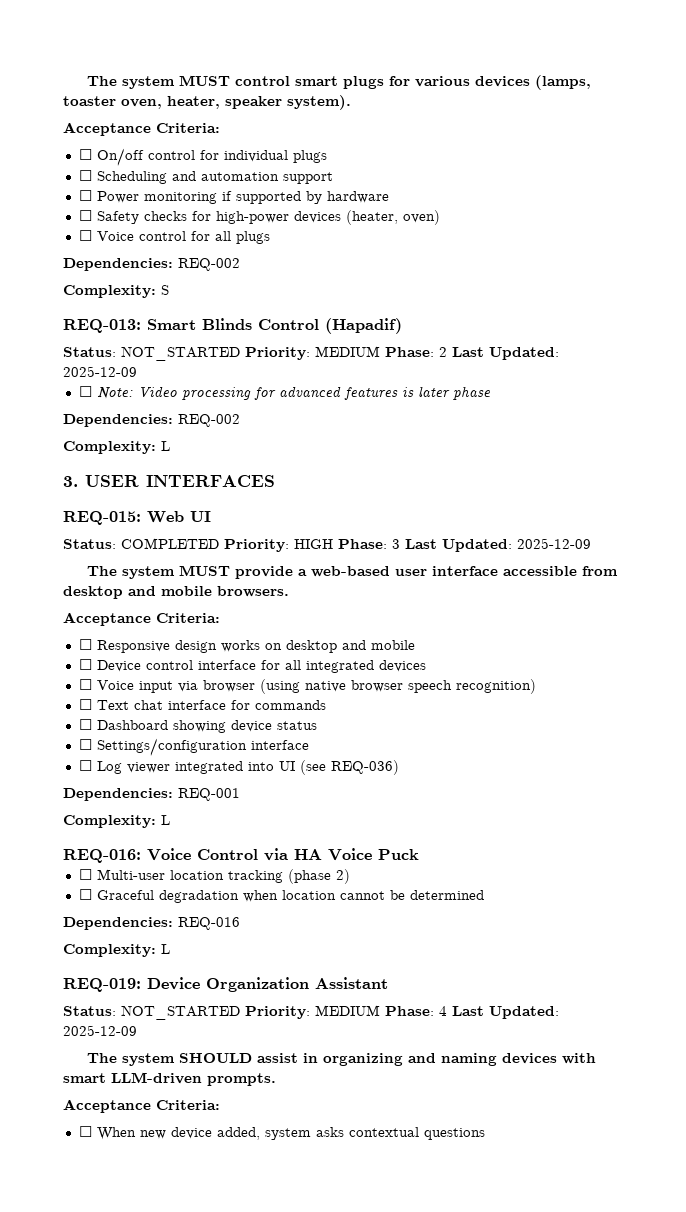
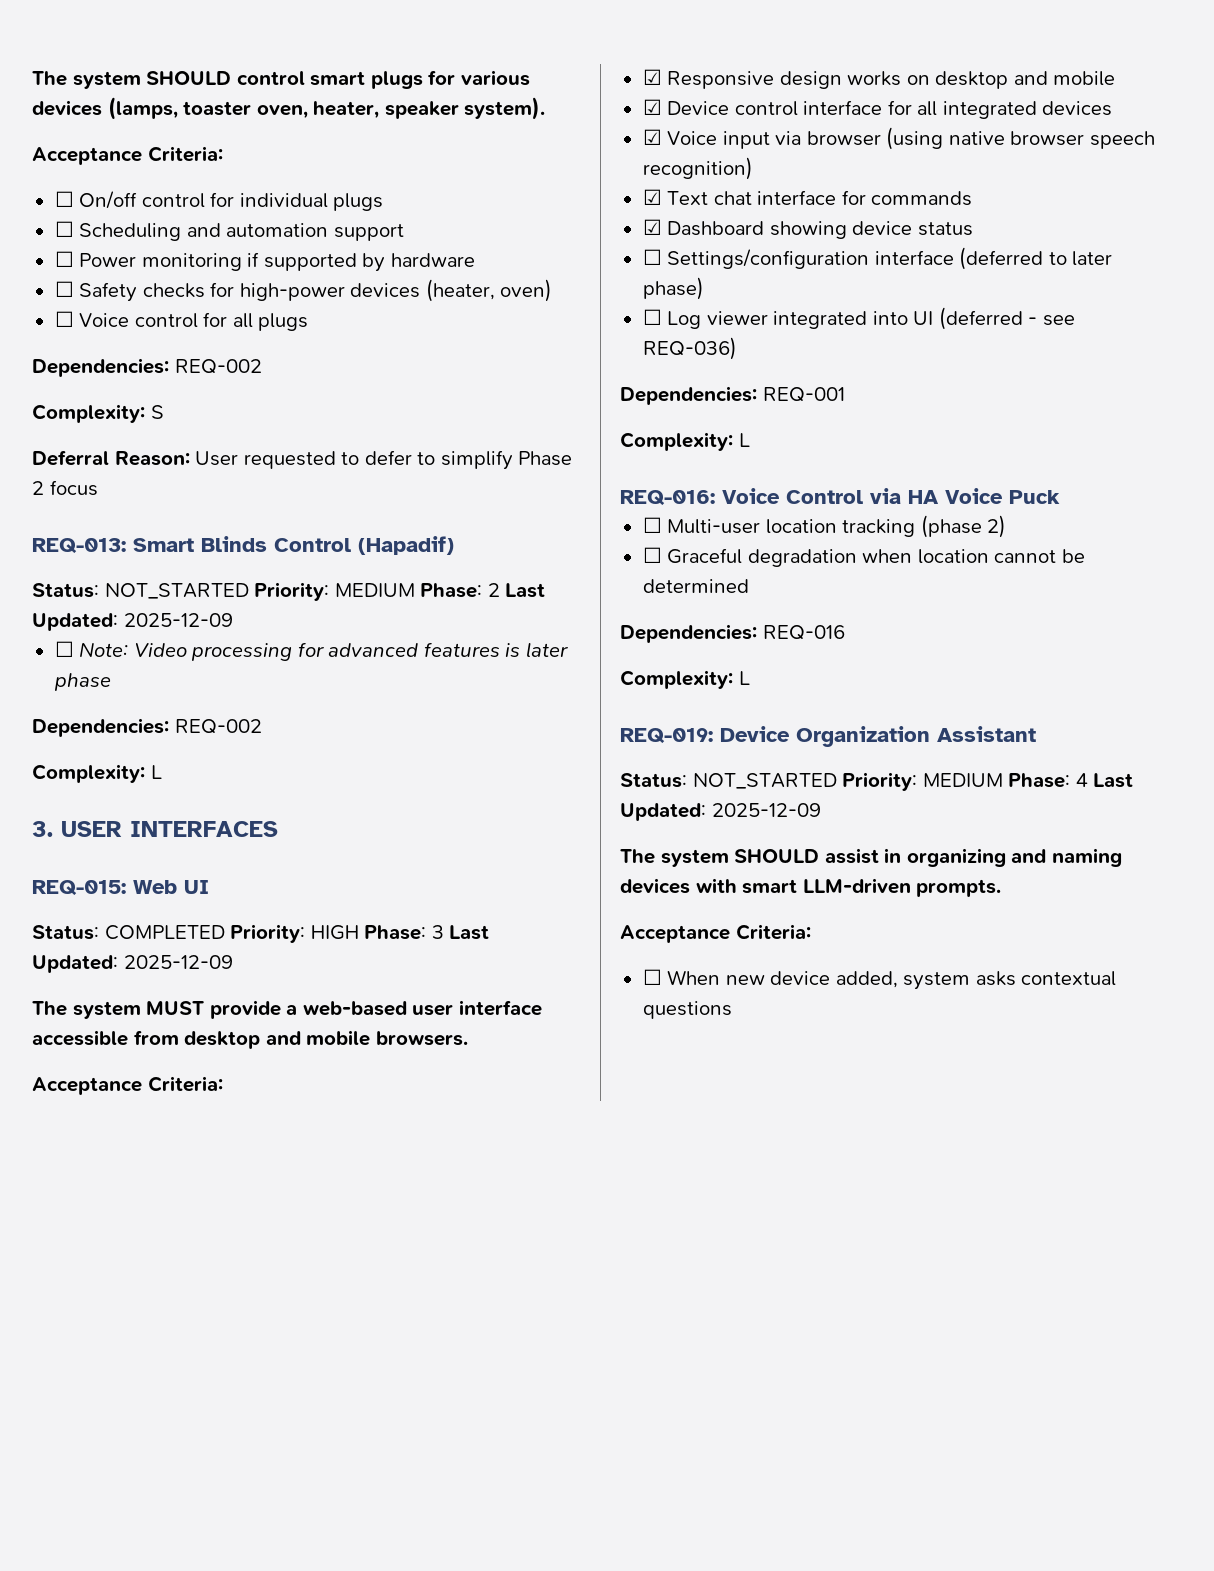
- The system MUST control smart plugs for various devices (lamps, toaster oven, heater, speaker system).
+ The system SHOULD control smart plugs for various devices (lamps, toaster oven, heater, speaker system).
+ Deferral Reason: User requested to defer to simplify Phase 2 focus
- ☐ Responsive design works on desktop and mobile
+ ☑ Responsive design works on desktop and mobile
- ☐ Device control interface for all integrated devices
+ ☑ Device control interface for all integrated devices
- ☐ Voice input via browser (using native browser speech recognition)
+ ☑ Voice input via browser (using native browser speech recognition)
- ☐ Text chat interface for commands
+ ☑ Text chat interface for commands
- ☐ Dashboard showing device status
+ ☑ Dashboard showing device status
- ☐ Settings/configuration interface
+ ☐ Settings/configuration interface (deferred to later phase)
- ☐ Log viewer integrated into UI (see REQ-036)
+ ☐ Log viewer integrated into UI (deferred - see REQ-036)

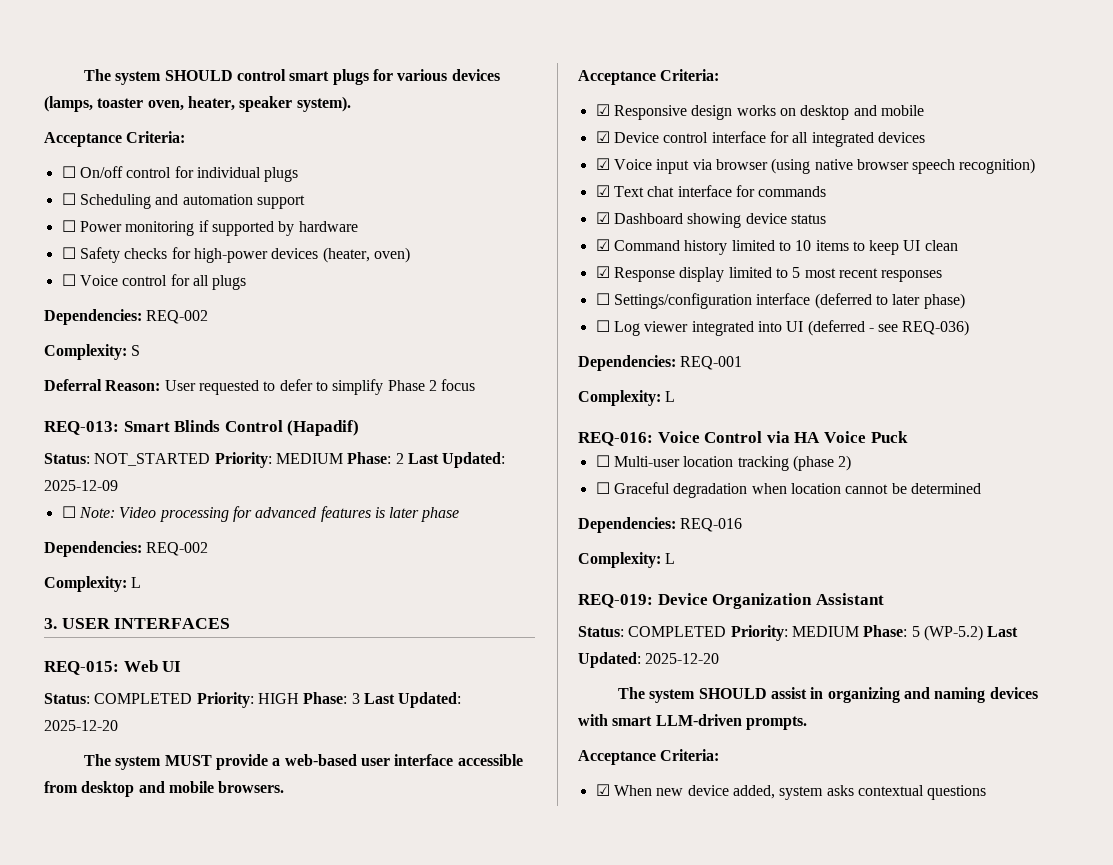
- Status: COMPLETED Priority: HIGH Phase: 3 Last Updated: 2025-12-09
+ Status: COMPLETED Priority: HIGH Phase: 3 Last Updated: 2025-12-20
+ ☑ Command history limited to 10 items to keep UI clean
+ ☑ Response display limited to 5 most recent responses
- Status: NOT_STARTED Priority: MEDIUM Phase: 4 Last Updated: 2025-12-09
+ Status: COMPLETED Priority: MEDIUM Phase: 5 (WP-5.2) Last Updated: 2025-12-20
- ☐ When new device added, system asks contextual questions
+ ☑ When new device added, system asks contextual questions

